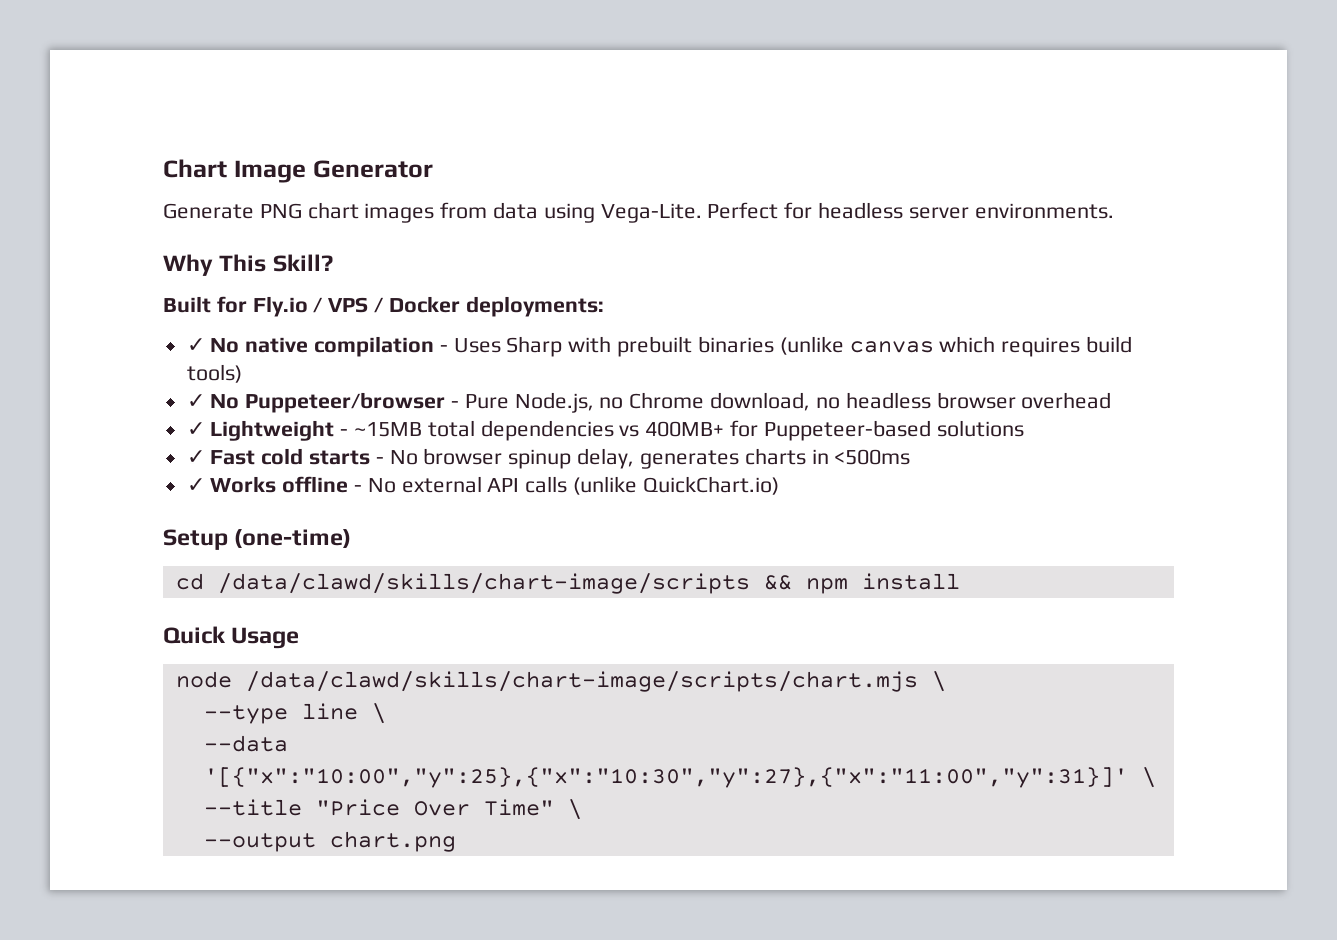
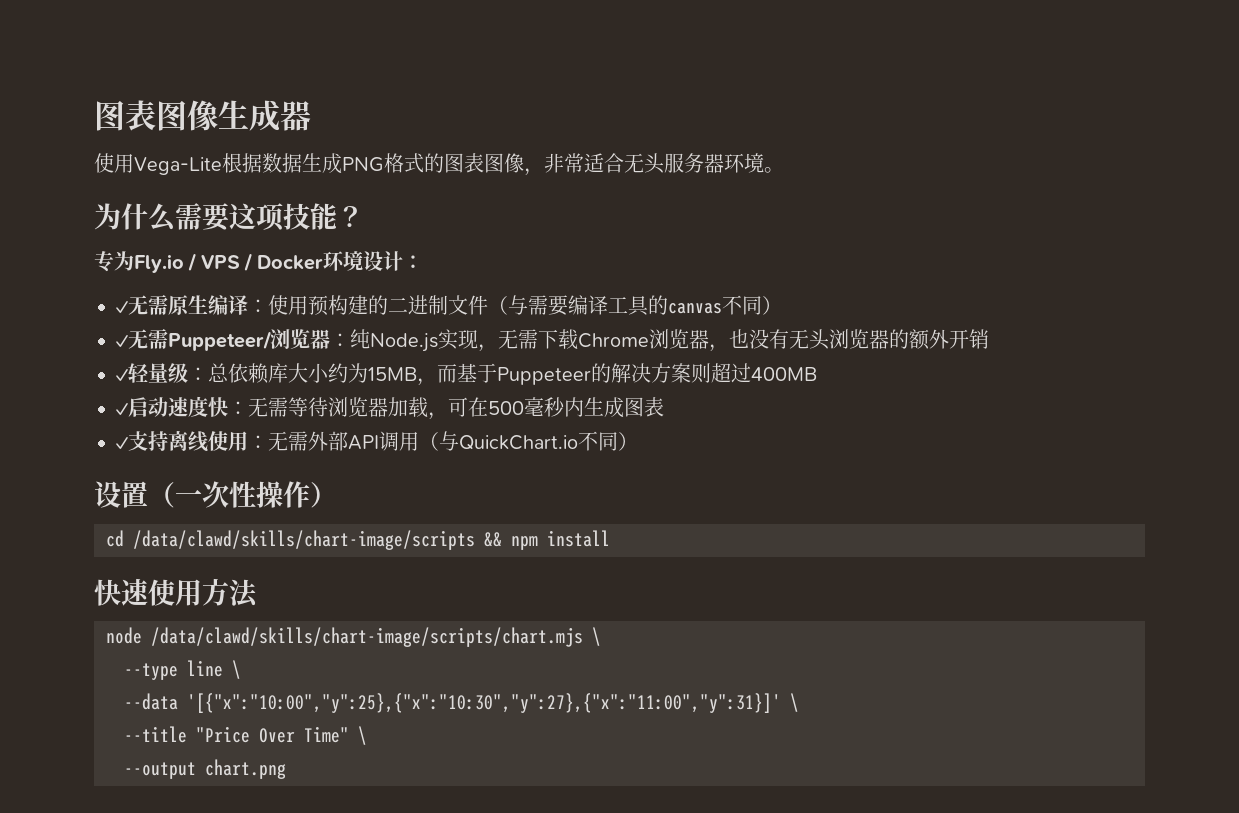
- Chart Image Generator
- Generate PNG chart images from data using Vega-Lite. Perfect for headless server environments.
- Why This Skill?
- Built for Fly.io / VPS / Docker deployments:
- ✓ No native compilation - Uses Sharp with prebuilt binaries (unlike canvas which requires build tools)
- ✓ No Puppeteer/browser - Pure Node.js, no Chrome download, no headless browser overhead
- ✓ Lightweight - ~15MB total dependencies vs 400MB+ for Puppeteer-based solutions
- ✓ Fast cold starts - No browser spinup delay, generates charts in <500ms
- ✓ Works offline - No external API calls (unlike QuickChart.io)
- Setup (one-time)
+ 图表图像生成器
+ 使用Vega-Lite根据数据生成PNG格式的图表图像，非常适合无头服务器环境。
+ 为什么需要这项技能？
+ 专为Fly.io / VPS / Docker环境设计：
+ ✓无需原生编译：使用预构建的二进制文件（与需要编译工具的canvas不同）
+ ✓无需Puppeteer/浏览器：纯Node.js实现，无需下载Chrome浏览器，也没有无头浏览器的额外开销
+ ✓轻量级：总依赖库大小约为15MB，而基于Puppeteer的解决方案则超过400MB
+ ✓启动速度快：无需等待浏览器加载，可在500毫秒内生成图表
+ ✓支持离线使用：无需外部API调用（与QuickChart.io不同）
+ 设置（一次性操作）
- Quick Usage
+ 快速使用方法

